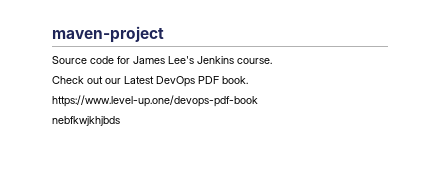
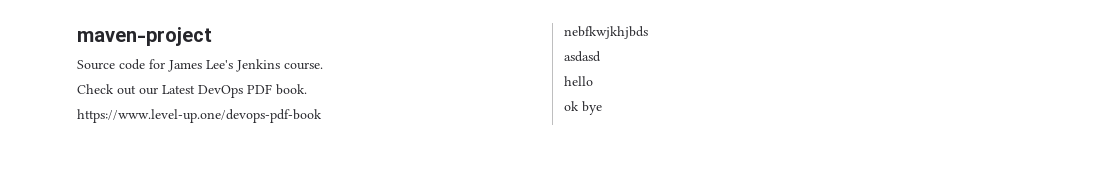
+ asdasd
+ hello
+ ok bye

